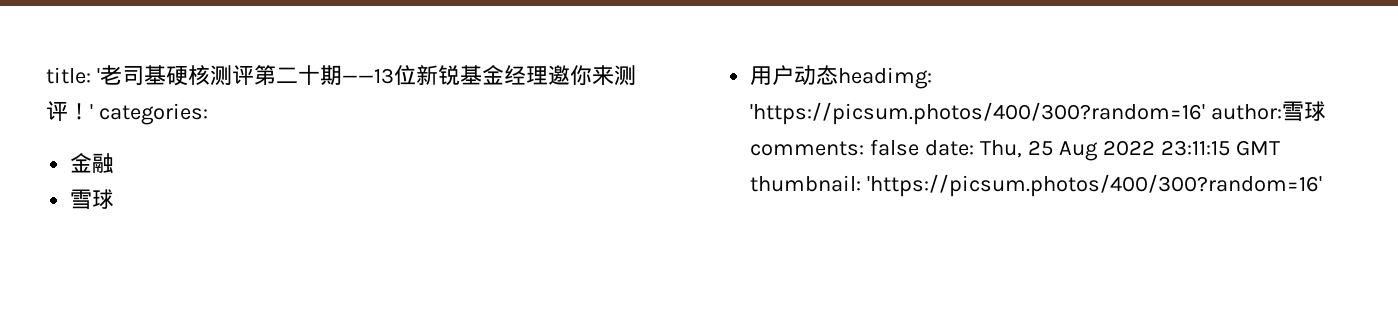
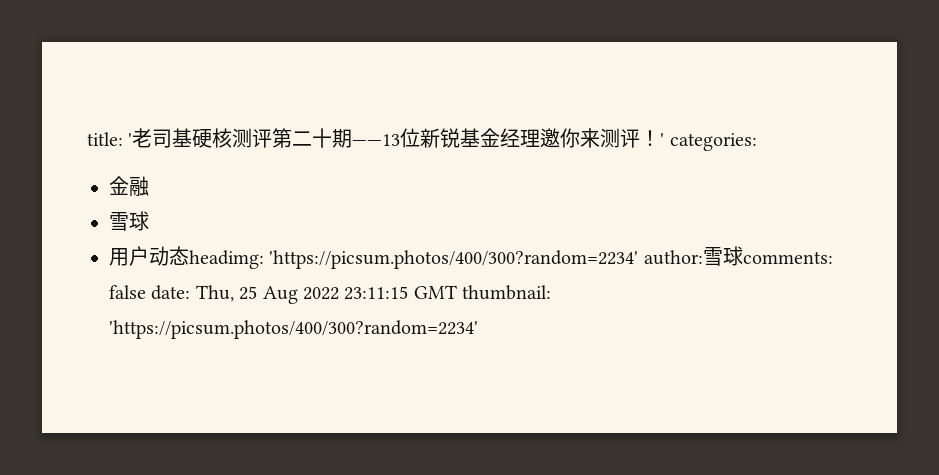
- 用户动态headimg: 'https://picsum.photos/400/300?random=16' author:雪球comments: false date: Thu, 25 Aug 2022 23:11:15 GMT thumbnail: 'https://picsum.photos/400/300?random=16'
+ 用户动态headimg: 'https://picsum.photos/400/300?random=2234' author:雪球comments: false date: Thu, 25 Aug 2022 23:11:15 GMT thumbnail: 'https://picsum.photos/400/300?random=2234'

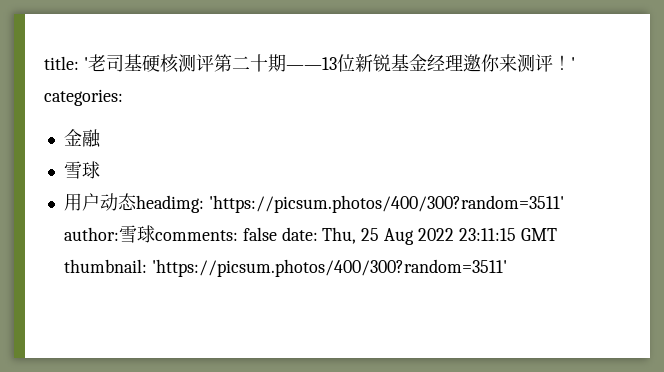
- 用户动态headimg: 'https://picsum.photos/400/300?random=2234' author:雪球comments: false date: Thu, 25 Aug 2022 23:11:15 GMT thumbnail: 'https://picsum.photos/400/300?random=2234'
+ 用户动态headimg: 'https://picsum.photos/400/300?random=3511' author:雪球comments: false date: Thu, 25 Aug 2022 23:11:15 GMT thumbnail: 'https://picsum.photos/400/300?random=3511'

